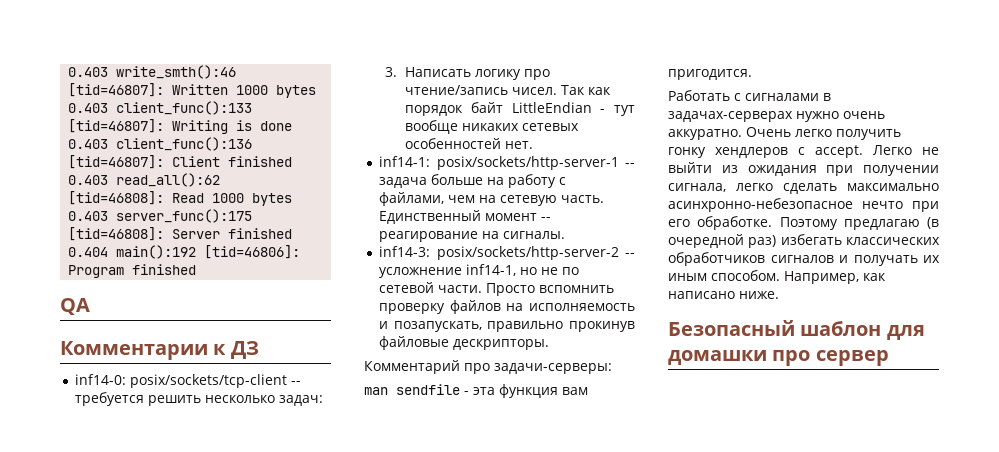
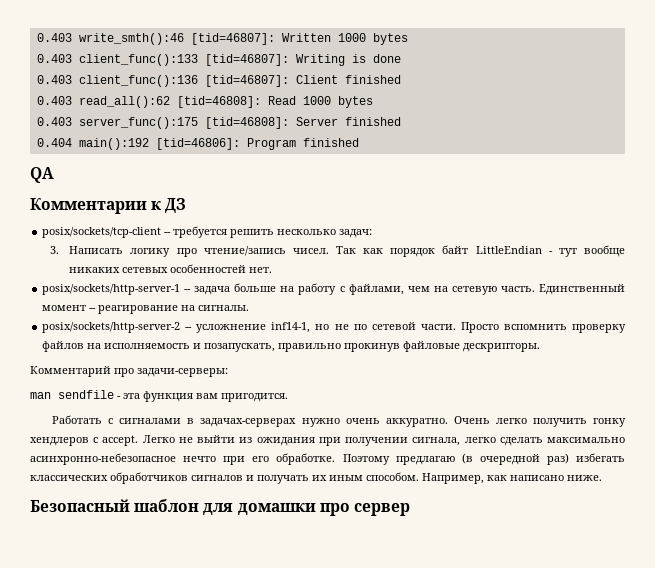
- inf14-0: posix/sockets/tcp-client -- требуется решить несколько задач:
+ posix/sockets/tcp-client -- требуется решить несколько задач:
- inf14-1: posix/sockets/http-server-1 -- задача больше на работу с файлами, чем на сетевую часть.
+ posix/sockets/http-server-1 -- задача больше на работу с файлами, чем на сетевую часть.
- inf14-3: posix/sockets/http-server-2 -- усложнение inf14-1, но не по сетевой части.
+ posix/sockets/http-server-2 -- усложнение inf14-1, но не по сетевой части.

